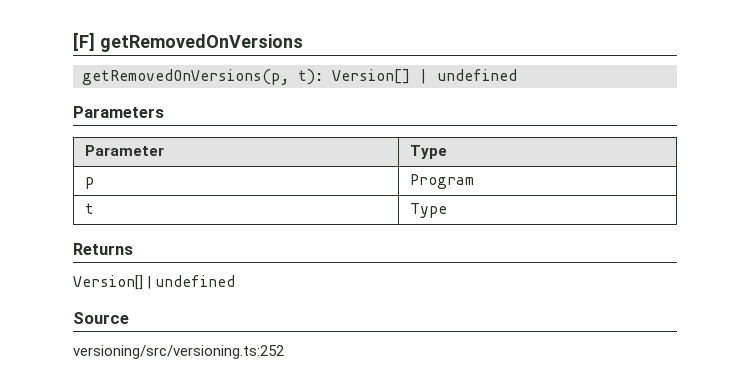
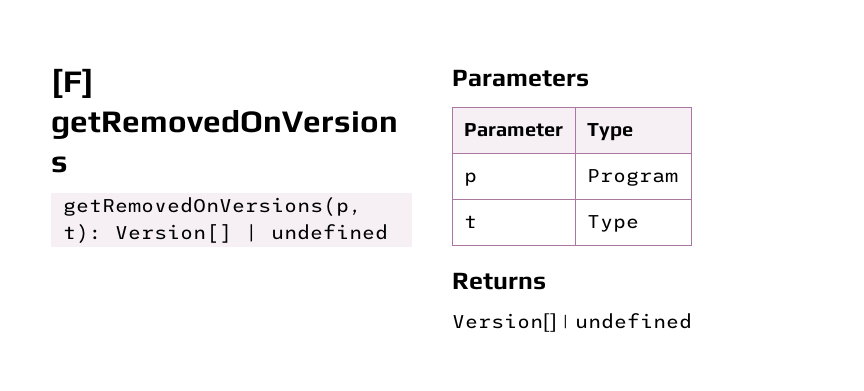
- Source
- versioning/src/versioning.ts:252

